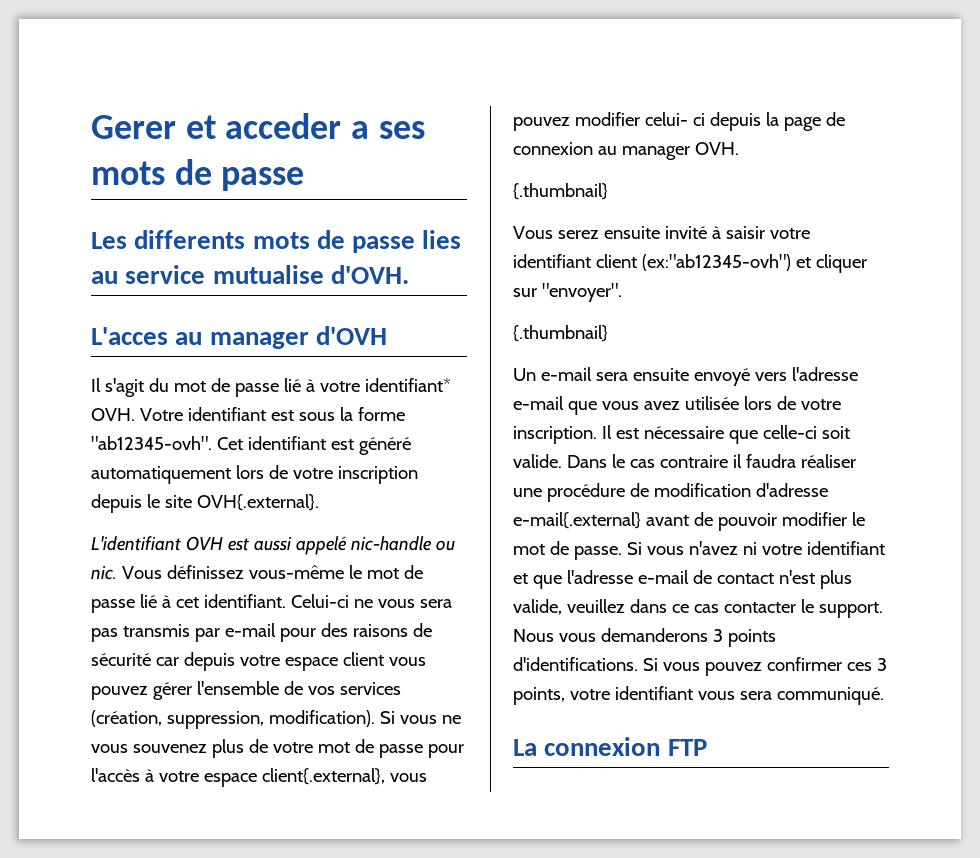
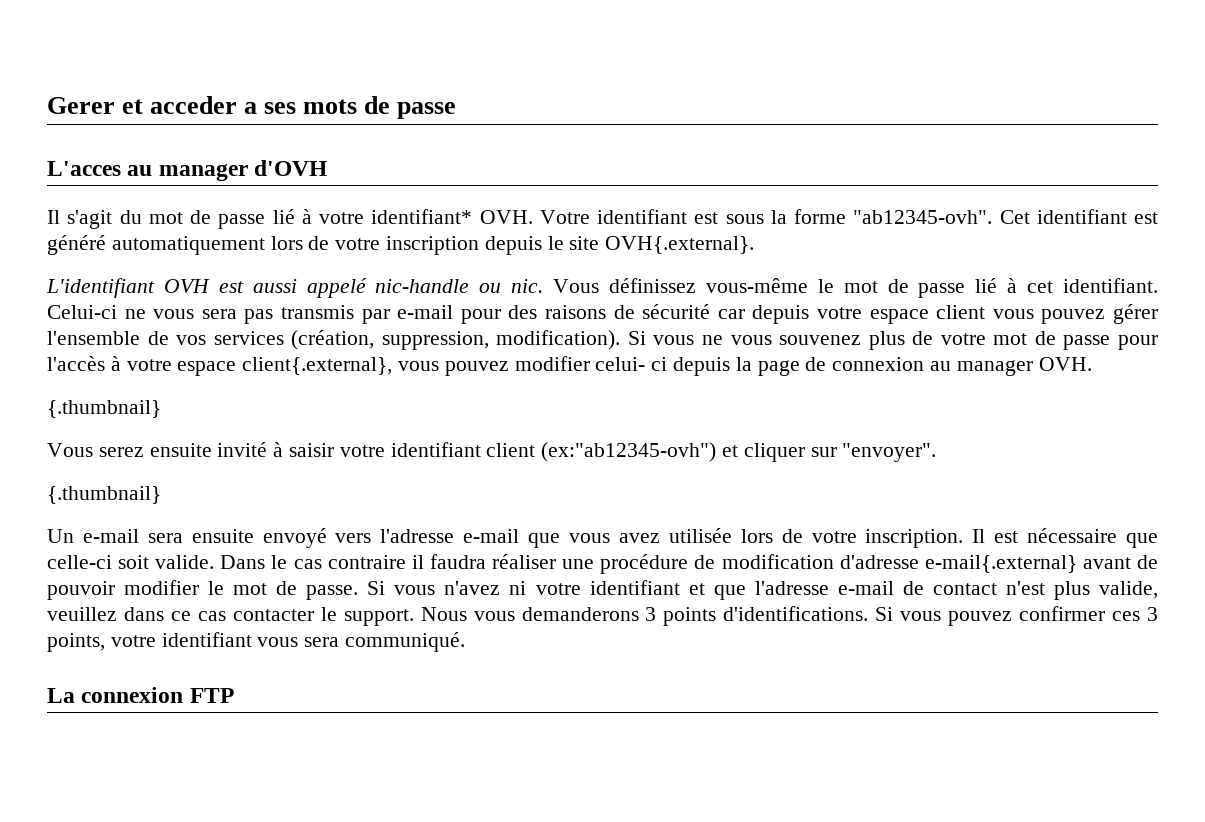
- Les differents mots de passe lies au service mutualise d'OVH.

